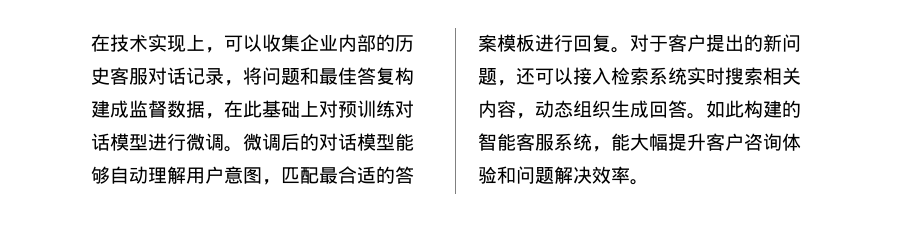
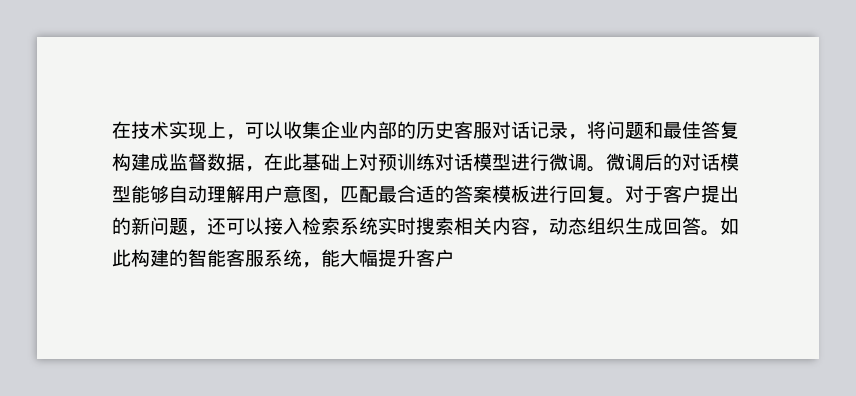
- 如此构建的智能客服系统，能大幅提升客户咨询体验和问题解决效率。
+ 如此构建的智能客服系统，能大幅提升客户

